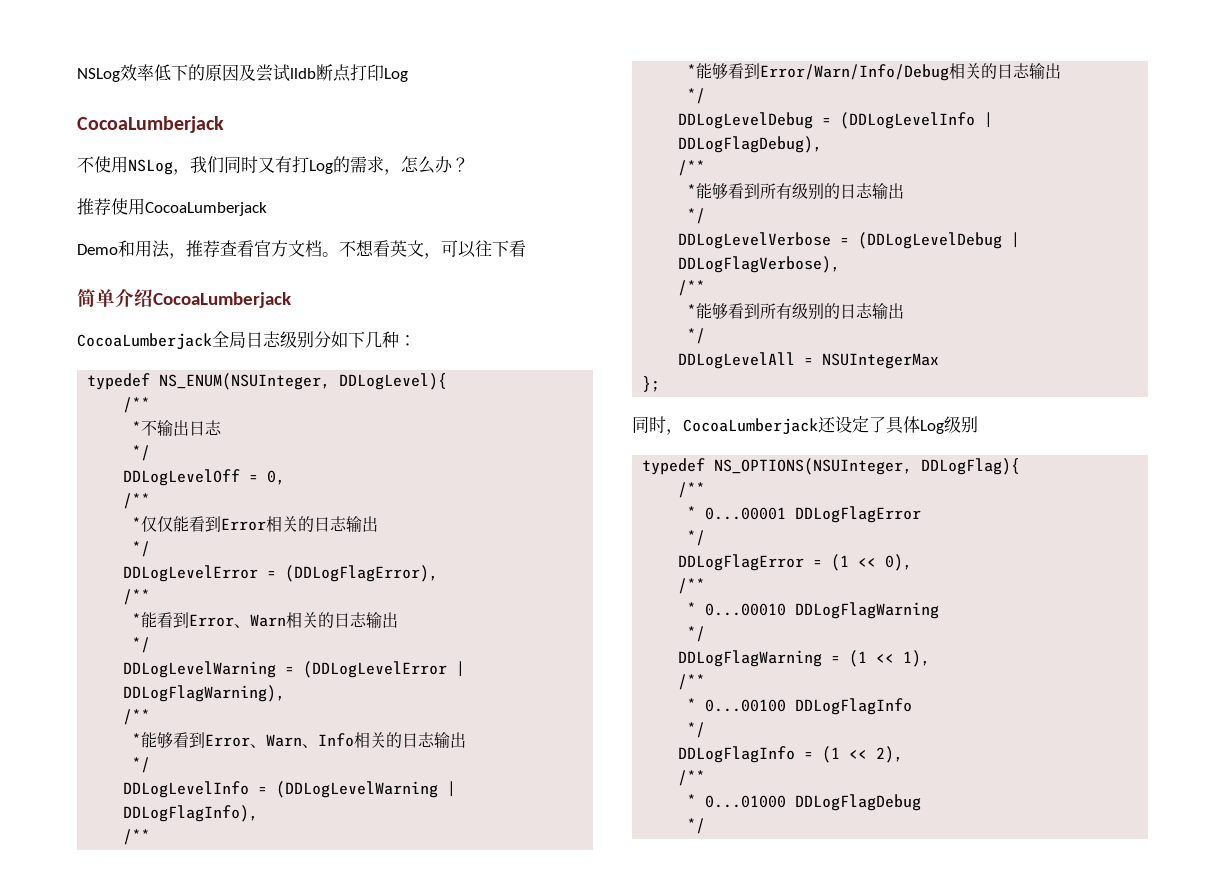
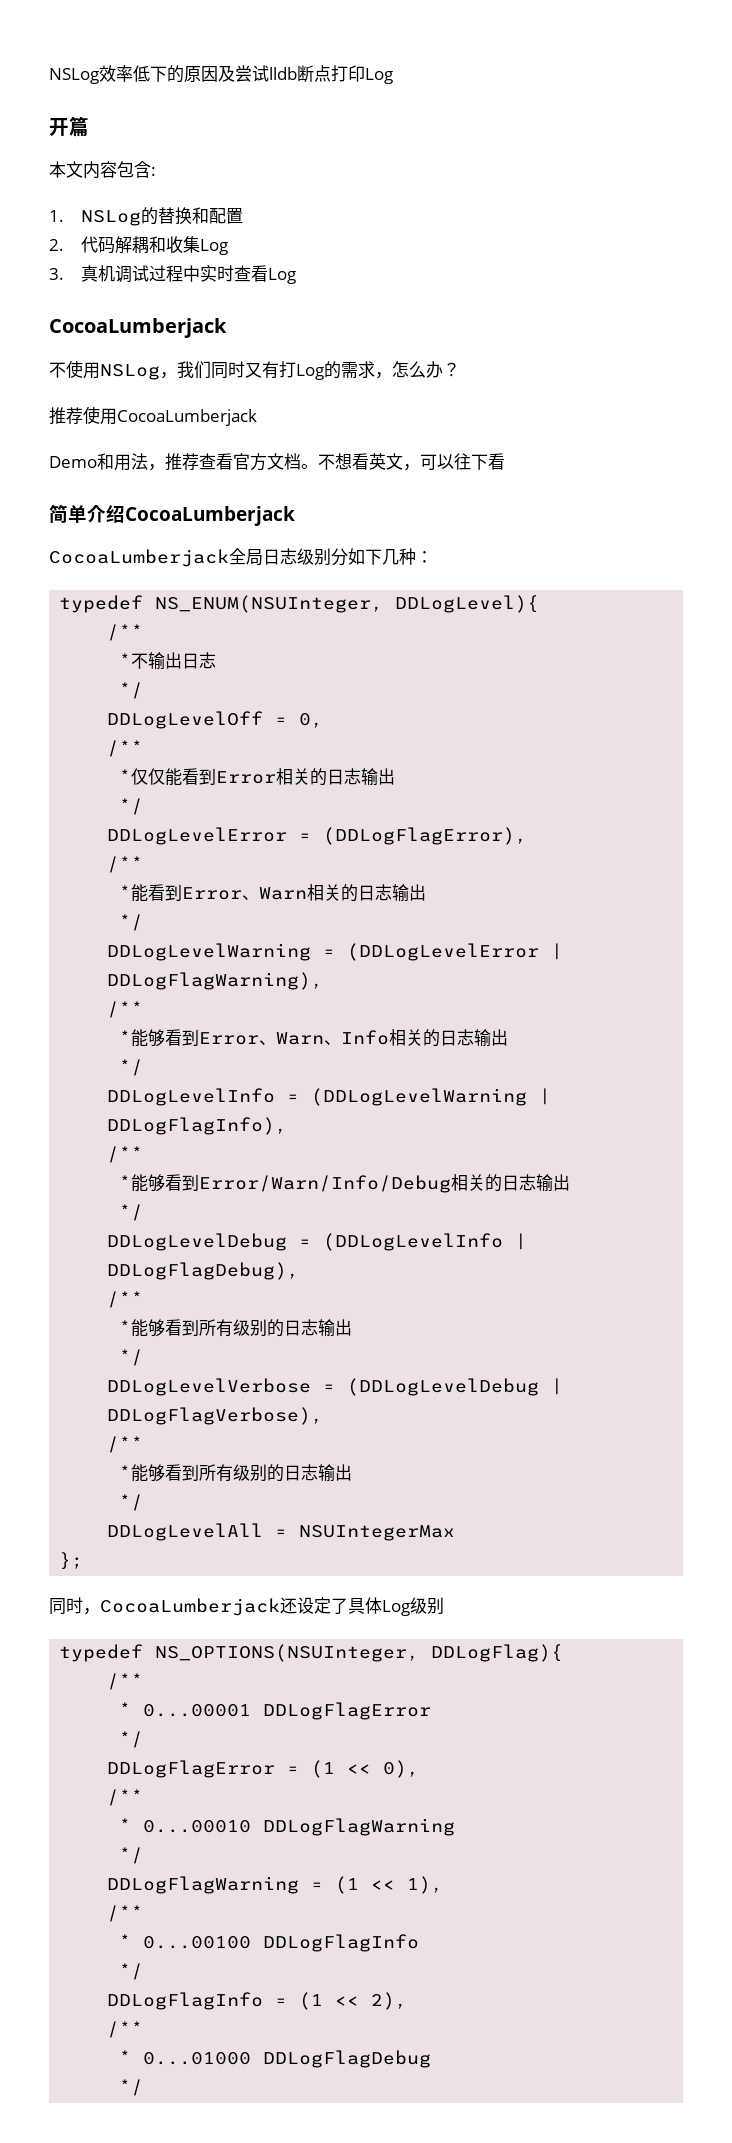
+ 开篇
+ 本文内容包含:
+ 1. NSLog的替换和配置
+ 2.代码解耦和收集Log
+ 3.真机调试过程中实时查看Log

